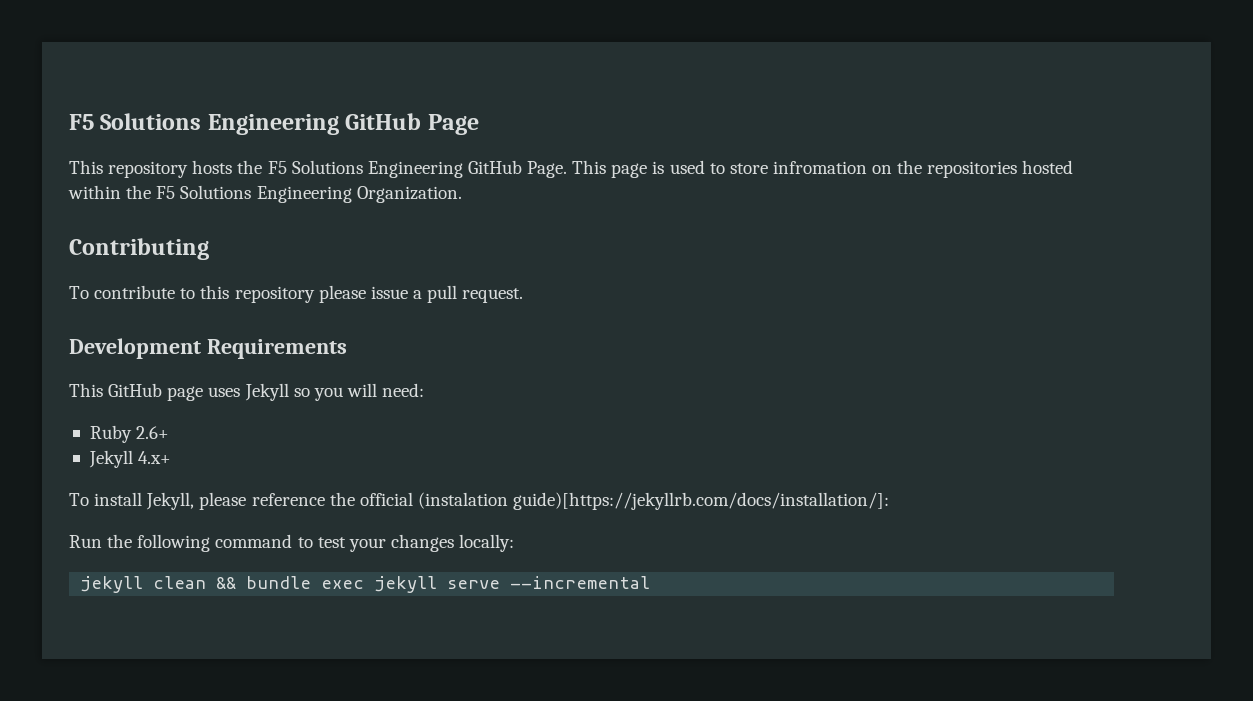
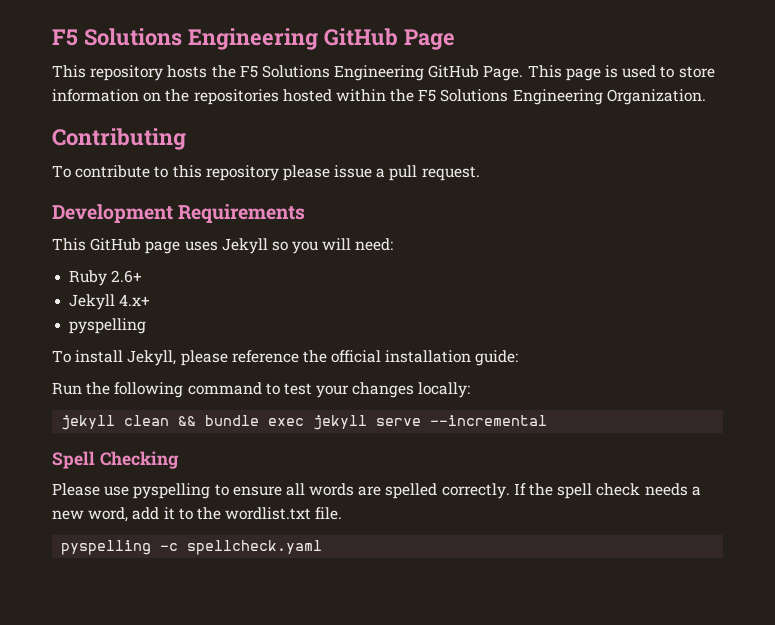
- This page is used to store infromation on the repositories hosted within the F5 Solutions Engineering Organization.
+ This page is used to store information on the repositories hosted within the F5 Solutions Engineering Organization.
  Jekyll 4.x+
+ pyspelling
- To install Jekyll, please reference the official (instalation guide)[https://jekyllrb.com/docs/installation/]:
+ To install Jekyll, please reference the official installation guide:
+ Spell Checking
+ Please use pyspelling to ensure all words are spelled correctly. If the spell check needs a new word, add it to the wordlist.txt file.
+ pyspelling -c spellcheck.yaml

